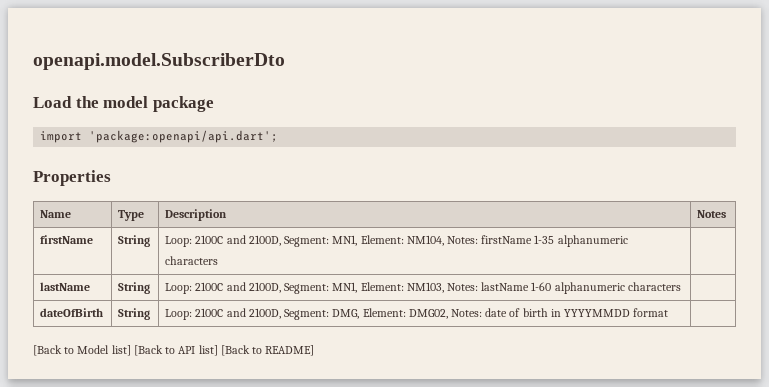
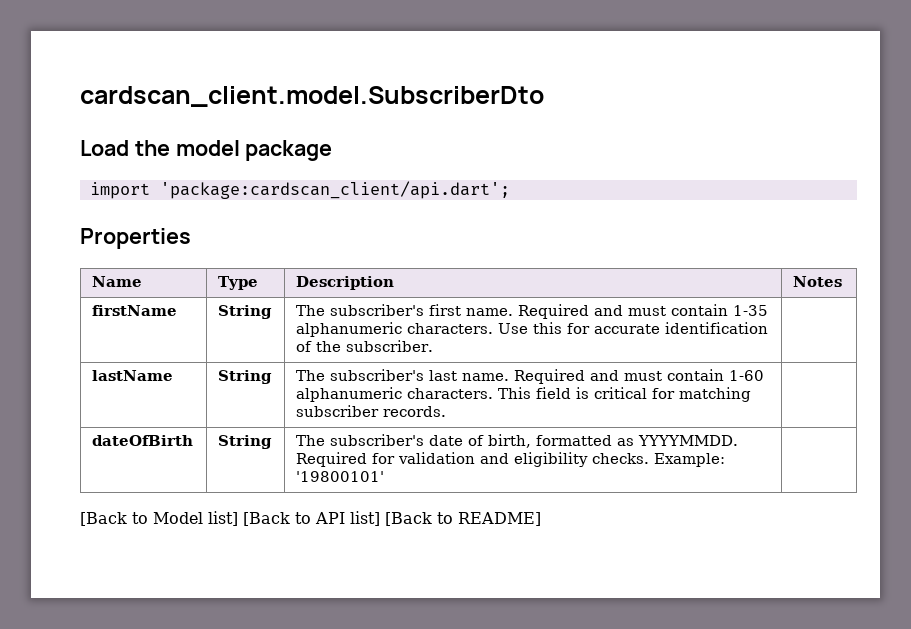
- openapi.model.SubscriberDto
+ cardscan_client.model.SubscriberDto
- import 'package:openapi/api.dart';
+ import 'package:cardscan_client/api.dart';
- firstName | String | Loop: 2100C and 2100D, Segment: MN1, Element: NM104, Notes: firstName 1-35 alphanumeric characters |
- lastName | String | Loop: 2100C and 2100D, Segment: MN1, Element: NM103, Notes: lastName 1-60 alphanumeric characters |
- dateOfBirth | String | Loop: 2100C and 2100D, Segment: DMG, Element: DMG02, Notes: date of birth in YYYYMMDD format |
+ firstName | String | The subscriber's first name. Required and must contain 1-35 alphanumeric characters. Use this for accurate identification of the subscriber. |
+ lastName | String | The subscriber's last name. Required and must contain 1-60 alphanumeric characters. This field is critical for matching subscriber records. |
+ dateOfBirth | String | The subscriber's date of birth, formatted as YYYYMMDD. Required for validation and eligibility checks. Example: '19800101' |

